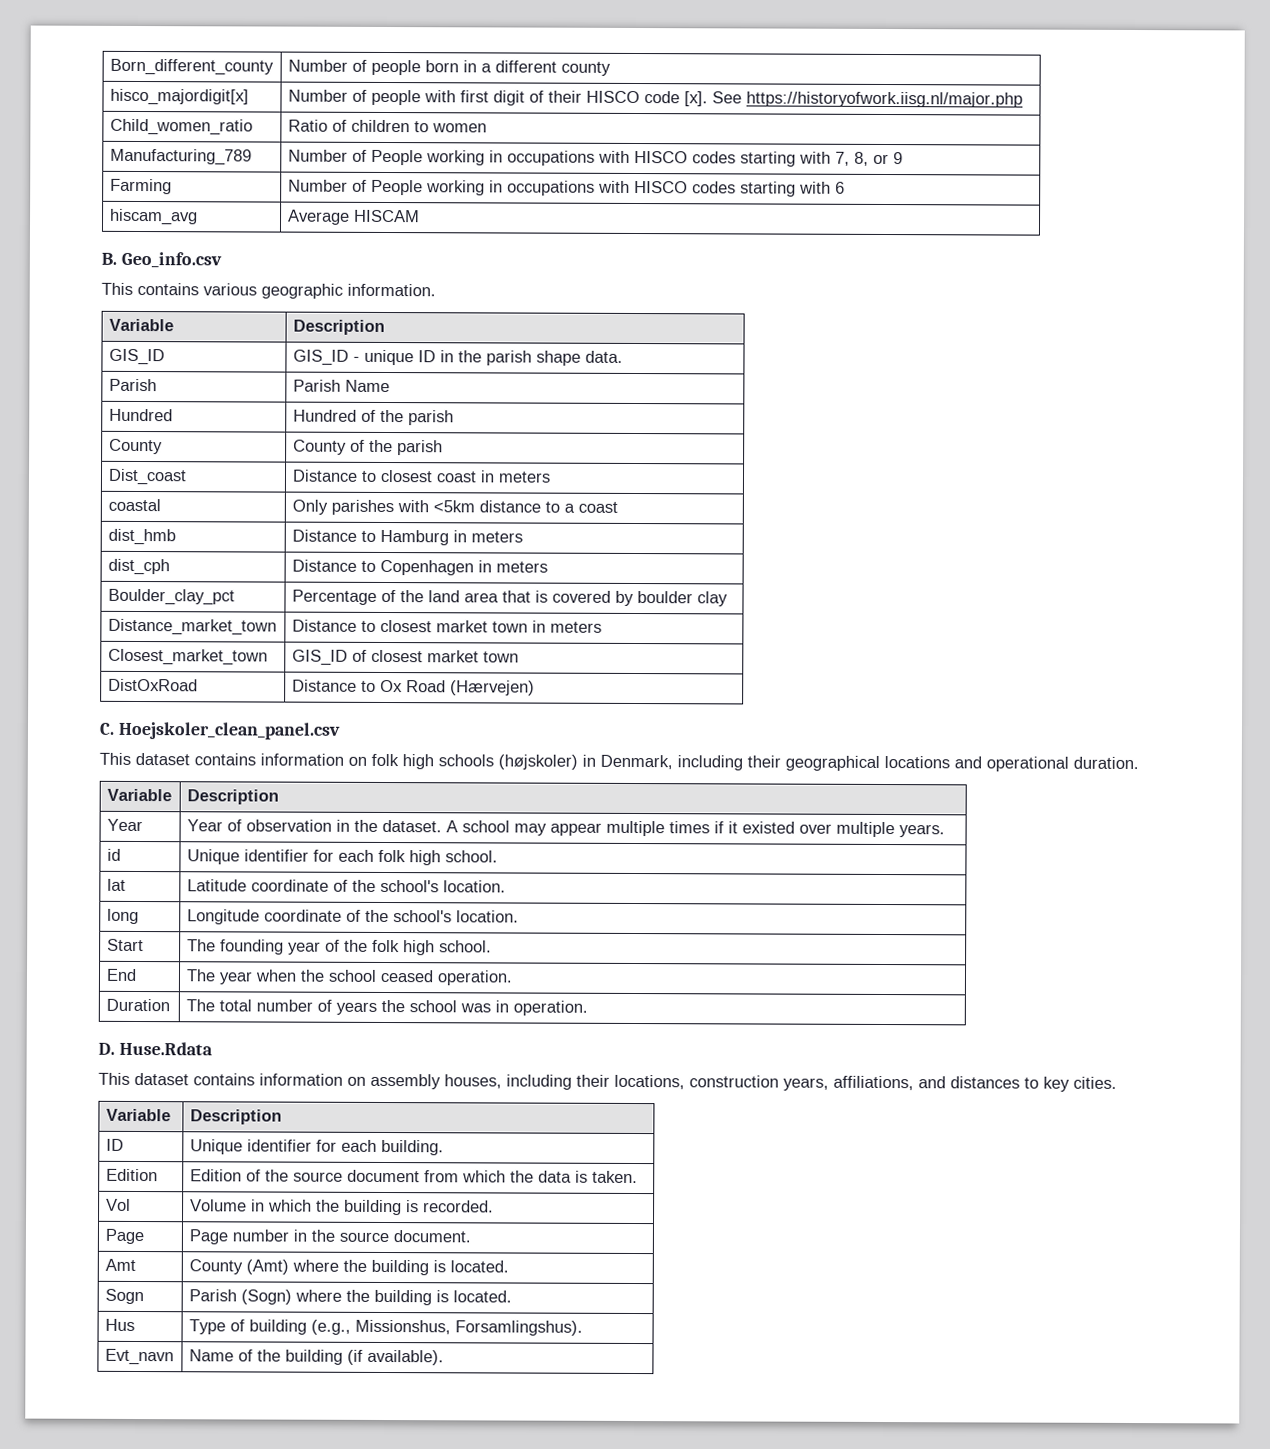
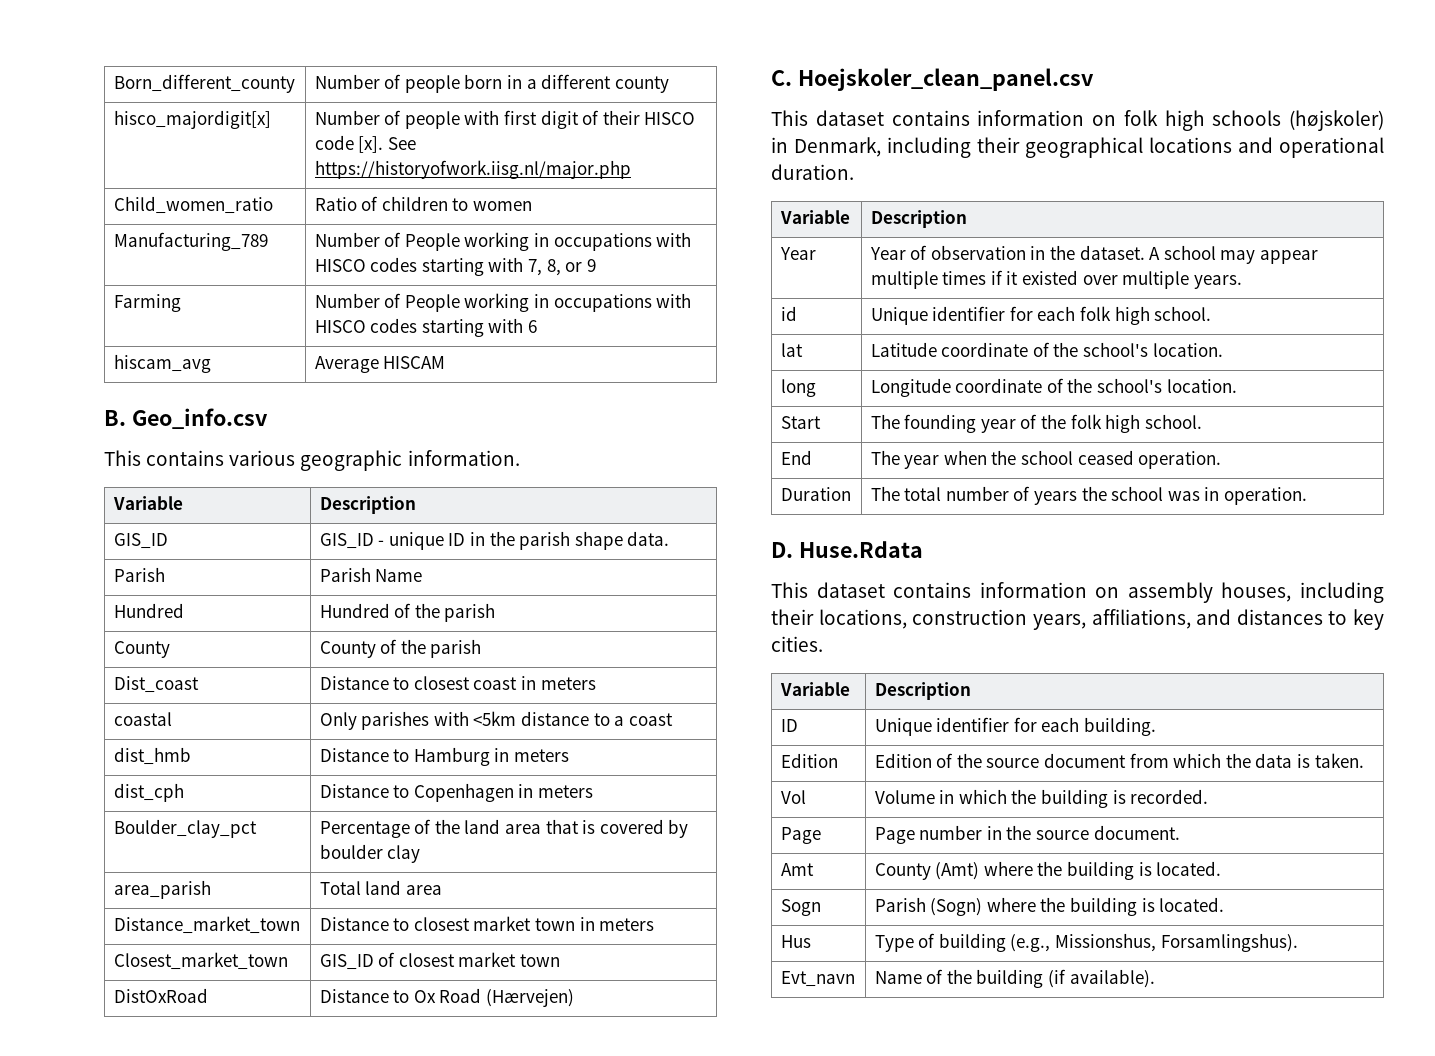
+ area_parish | Total land area

